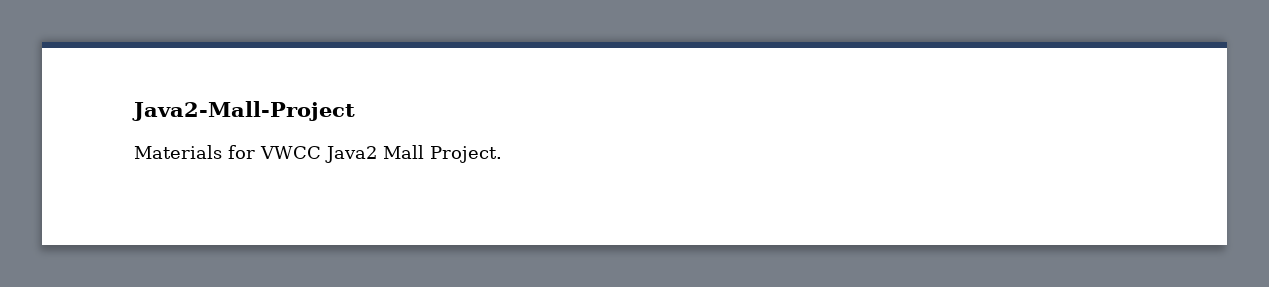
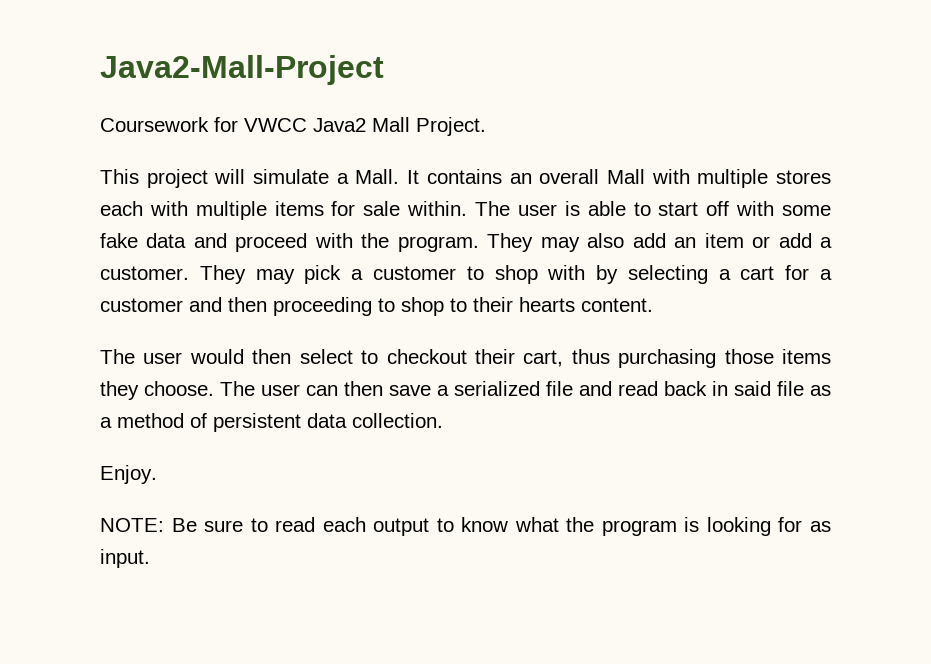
- Materials for VWCC Java2 Mall Project.
+ Coursework for VWCC Java2 Mall Project.
+ This project will simulate a Mall. It contains an overall Mall with multiple stores each with multiple items for sale within. The user is able to start off with some fake data and proceed with the program. They may also add an item or add a customer. They may pick a customer to shop with by selecting a cart for a customer and then proceeding to shop to their hearts content.
+ The user would then select to checkout their cart, thus purchasing those items they choose. The user can then save a serialized file and read back in said file as a method of persistent data collection.
+ Enjoy.
+ NOTE: Be sure to read each output to know what the program is looking for as input.

